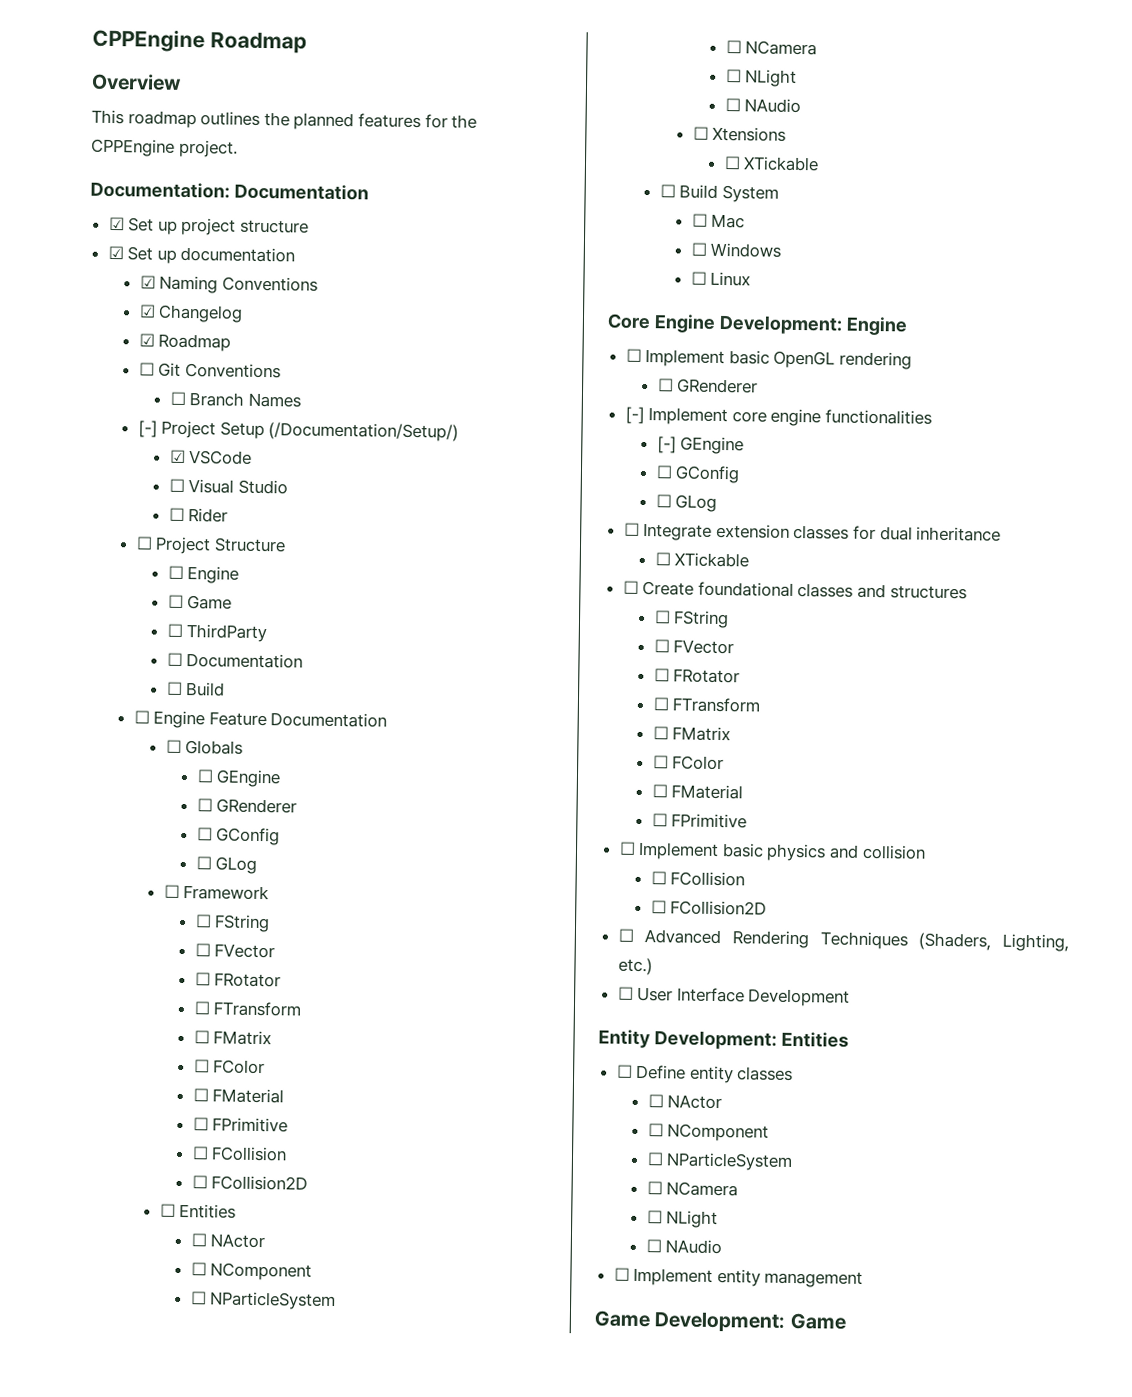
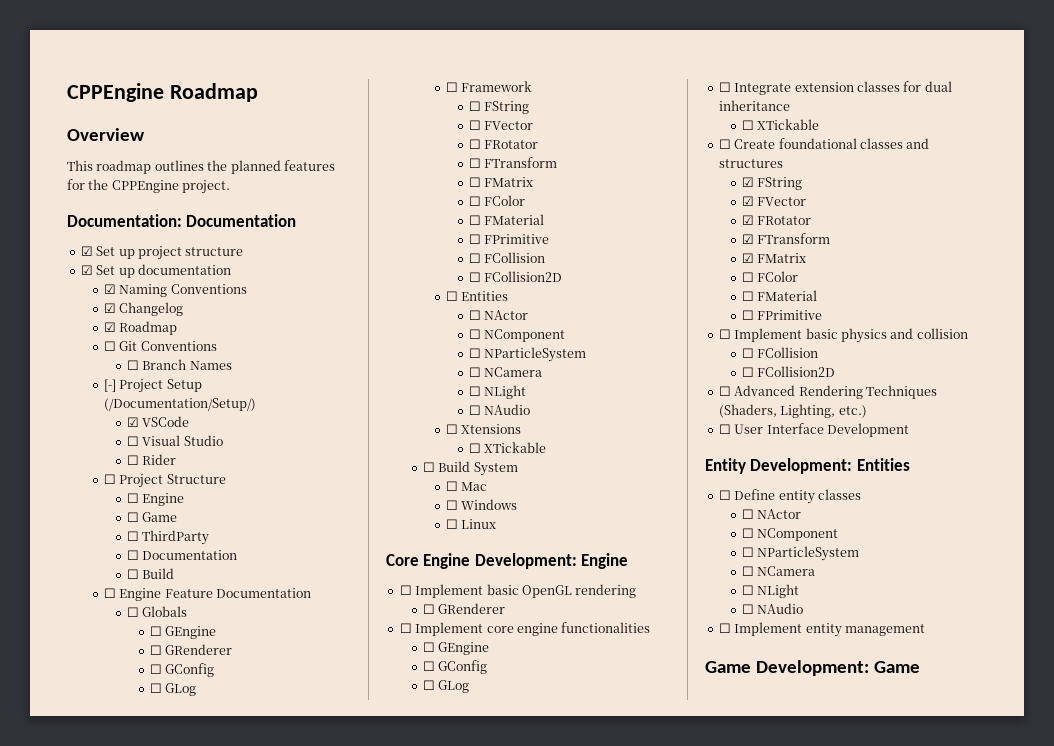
- [-] Implement core engine functionalities
- [-] GEngine
+ ☐ Implement core engine functionalities
+ ☐ GEngine
  ☐ Create foundational classes and structures
- ☐ FString
- ☐ FVector
- ☐ FRotator
- ☐ FTransform
- ☐ FMatrix
+ ☑ FString
+ ☑ FVector
+ ☑ FRotator
+ ☑ FTransform
+ ☑ FMatrix

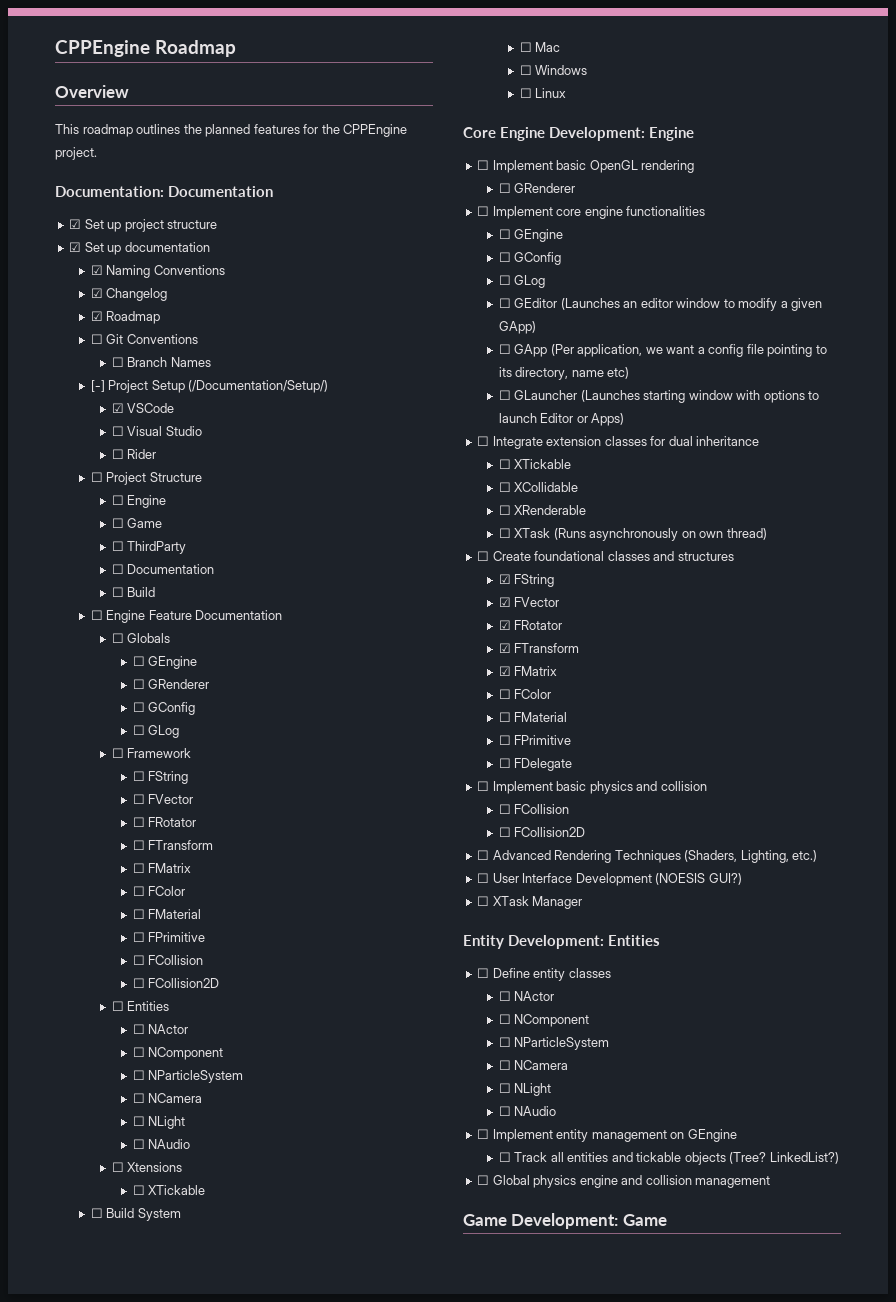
+ ☐ GEditor (Launches an editor window to modify a given GApp)
+ ☐ GApp (Per application, we want a config file pointing to its directory, name etc)
+ ☐ GLauncher (Launches starting window with options to launch Editor or Apps)
+ ☐ XCollidable
+ ☐ XRenderable
+ ☐ XTask (Runs asynchronously on own thread)
+ ☐ FDelegate
- ☐ User Interface Development
+ ☐ User Interface Development (NOESIS GUI?)
+ ☐ XTask Manager
- ☐ Implement entity management
+ ☐ Implement entity management on GEngine
+ ☐ Track all entities and tickable objects (Tree? LinkedList?)
+ ☐ Global physics engine and collision management

